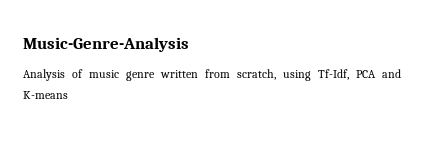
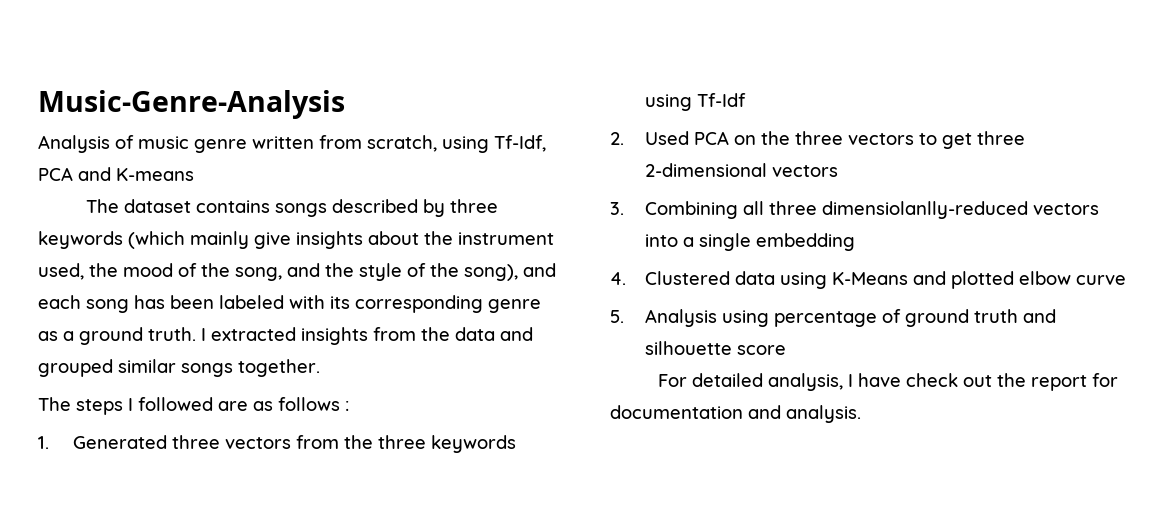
+ The dataset contains songs described by three keywords (which mainly give insights about the instrument used, the mood of the song, and the style of the song), and each song has been labeled with its corresponding genre as a ground truth. I extracted insights from the data and grouped similar songs together.
+ The steps I followed are as follows :
+ 1. Generated three vectors from the three keywords using Tf-Idf
+ 2. Used PCA on the three vectors to get three 2-dimensional vectors
+ 3. Combining all three dimensiolanlly-reduced vectors into a single embedding
+ 4. Clustered data using K-Means and plotted elbow curve
+ 5. Analysis using percentage of ground truth and silhouette score
+ For detailed analysis, I have check out the report for documentation and analysis.

